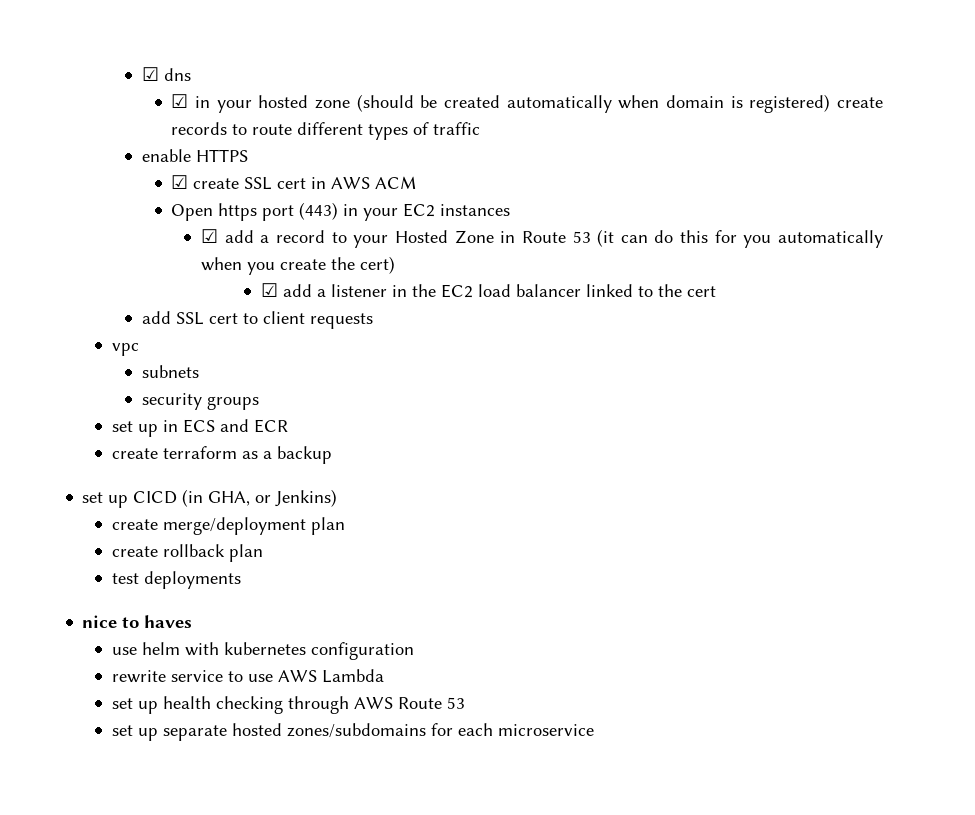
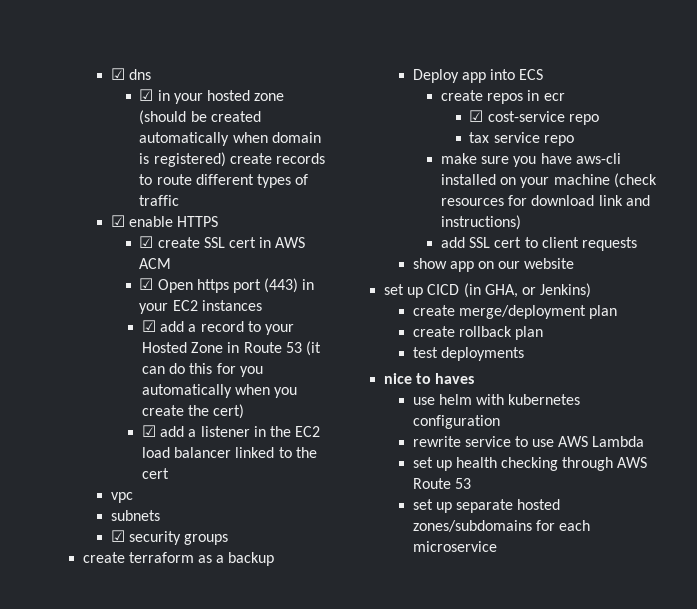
- enable HTTPS
+ ☑ enable HTTPS
- Open https port (443) in your EC2 instances
+ ☑ Open https port (443) in your EC2 instances
+ vpc
+ subnets
+ ☑ security groups
+ create terraform as a backup
+ Deploy app into ECS
+ create repos in ecr
+ ☑ cost-service repo
+ tax service repo
+ make sure you have aws-cli installed on your machine (check resources for download link and instructions)
- vpc
- subnets
- security groups
- set up in ECS and ECR
- create terraform as a backup
+ show app on our website

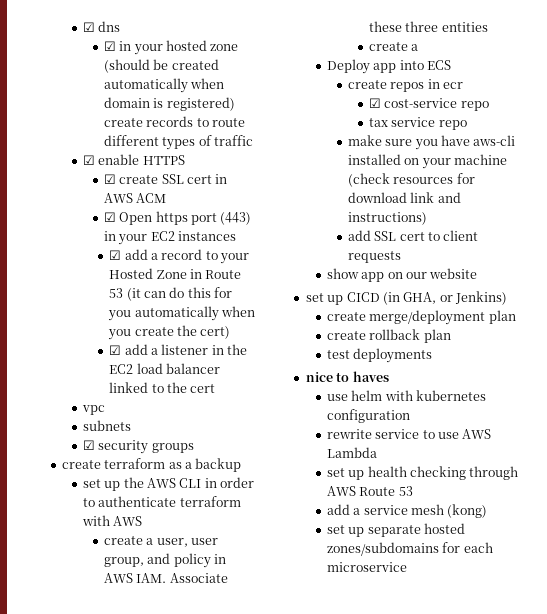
+ set up the AWS CLI in order to authenticate terraform with AWS
+ create a user, user group, and policy in AWS IAM. Associate these three entities
+ create a
+ add a service mesh (kong)

